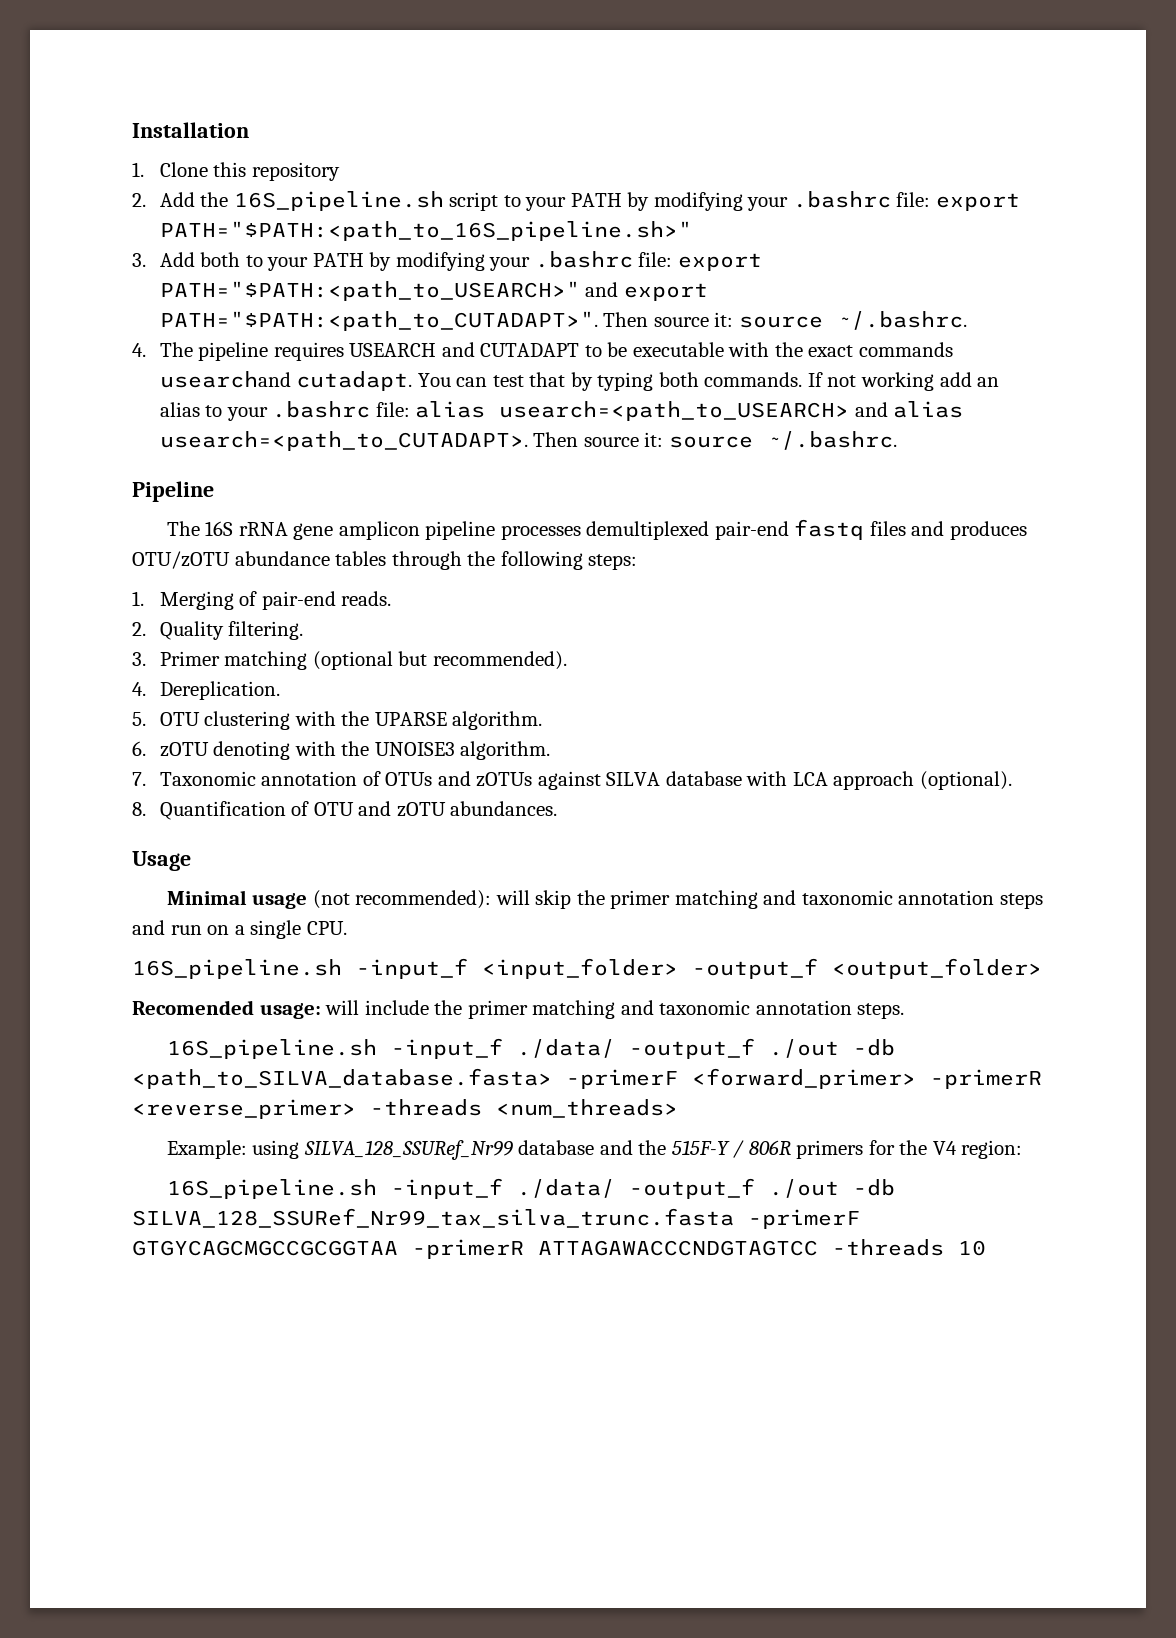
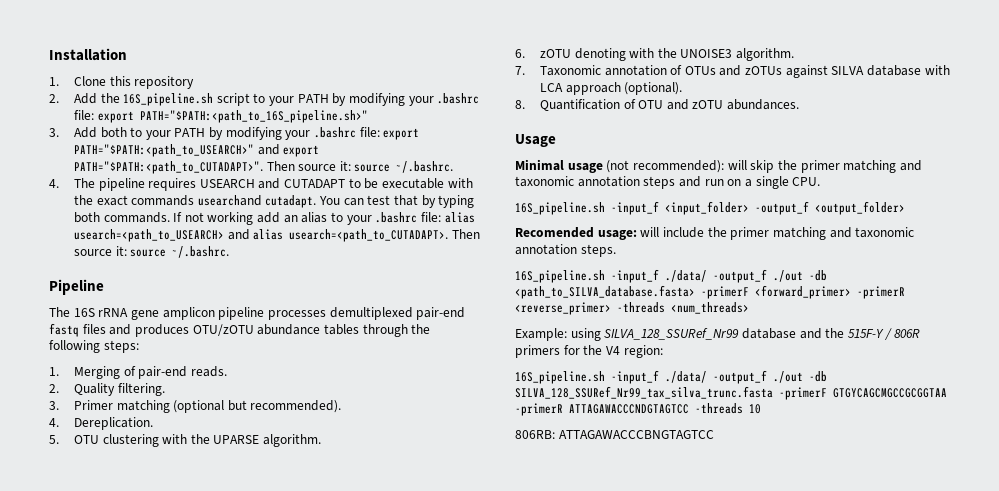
+ 806RB: ATTAGAWACCCBNGTAGTCC

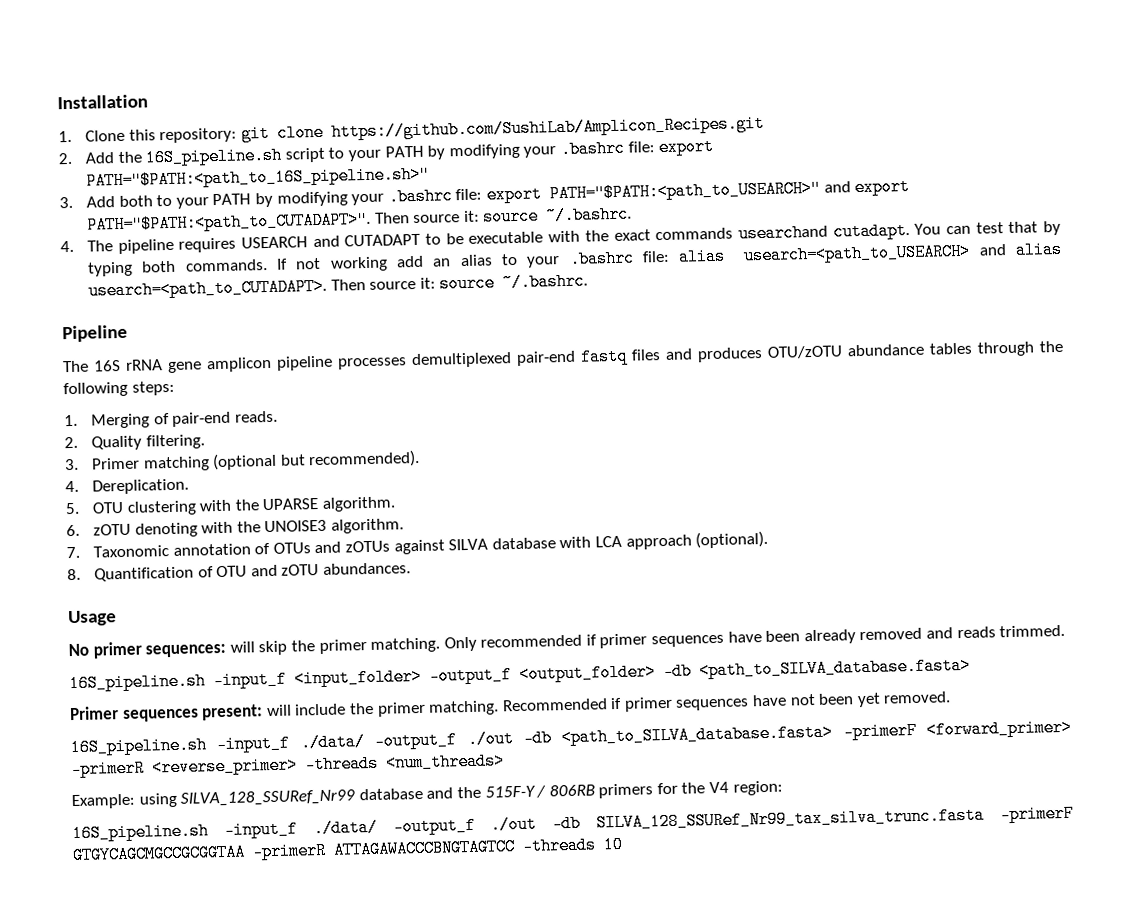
- 1. Clone this repository
+ 1. Clone this repository: git clone https://github.com/SushiLab/Amplicon_Recipes.git
- Minimal usage (not recommended): will skip the primer matching and taxonomic annotation steps and run on a single CPU.
+ No primer sequences: will skip the primer matching. Only recommended if primer sequences have been already removed and reads trimmed.
- 16S_pipeline.sh -input_f <input_folder> -output_f <output_folder>
- Recomended usage: will include the primer matching and taxonomic annotation steps.
+ 16S_pipeline.sh -input_f <input_folder> -output_f <output_folder> -db <path_to_SILVA_database.fasta>
+ Primer sequences present: will include the primer matching. Recommended if primer sequences have not been yet removed.
- Example: using SILVA_128_SSURef_Nr99 database and the 515F-Y / 806R primers for the V4 region:
+ Example: using SILVA_128_SSURef_Nr99 database and the 515F-Y / 806RB primers for the V4 region:
- 16S_pipeline.sh -input_f ./data/ -output_f ./out -db SILVA_128_SSURef_Nr99_tax_silva_trunc.fasta -primerF GTGYCAGCMGCCGCGGTAA -primerR ATTAGAWACCCNDGTAGTCC -threads 10
+ 16S_pipeline.sh -input_f ./data/ -output_f ./out -db SILVA_128_SSURef_Nr99_tax_silva_trunc.fasta -primerF GTGYCAGCMGCCGCGGTAA -primerR ATTAGAWACCCBNGTAGTCC -threads 10
- 806RB: ATTAGAWACCCBNGTAGTCC

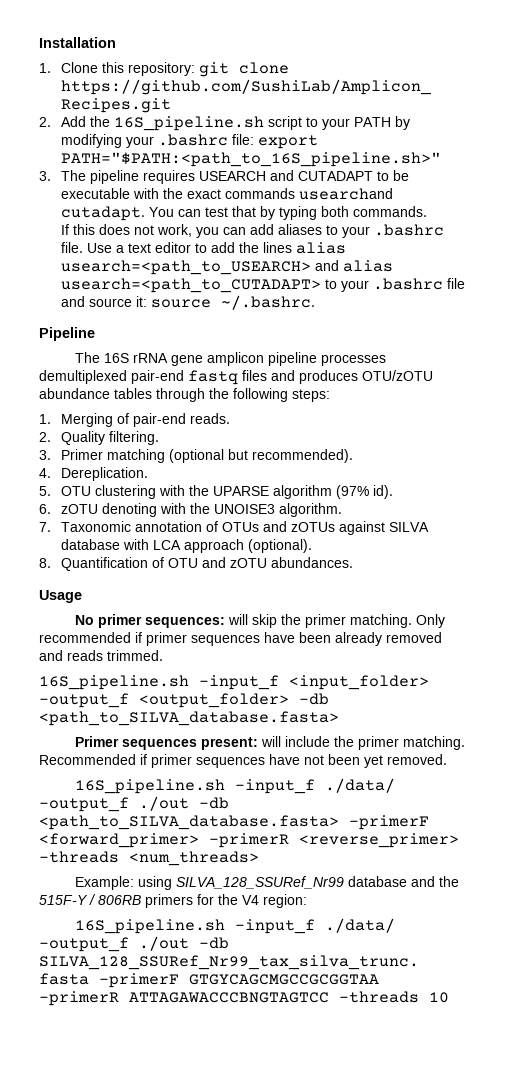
- 3. Add both to your PATH by modifying your .bashrc file: export PATH="$PATH:<path_to_USEARCH>" and export PATH="$PATH:<path_to_CUTADAPT>". Then source it: source ~/.bashrc.
- 4. The pipeline requires USEARCH and CUTADAPT to be executable with the exact commands usearchand cutadapt.
+ 3. The pipeline requires USEARCH and CUTADAPT to be executable with the exact commands usearchand cutadapt.
- You can test that by typing both commands. If not working add an alias to your .bashrc file: alias usearch=<path_to_USEARCH> and alias usearch=<path_to_CUTADAPT>. Then source it: source ~/.bashrc.
+ You can test that by typing both commands.
+ If this does not work, you can add aliases to your .bashrc file. Use a text editor to add the lines alias usearch=<path_to_USEARCH> and alias usearch=<path_to_CUTADAPT> to your .bashrc file and source it: source ~/.bashrc.
- 5. OTU clustering with the UPARSE algorithm.
+ 5. OTU clustering with the UPARSE algorithm (97% id).

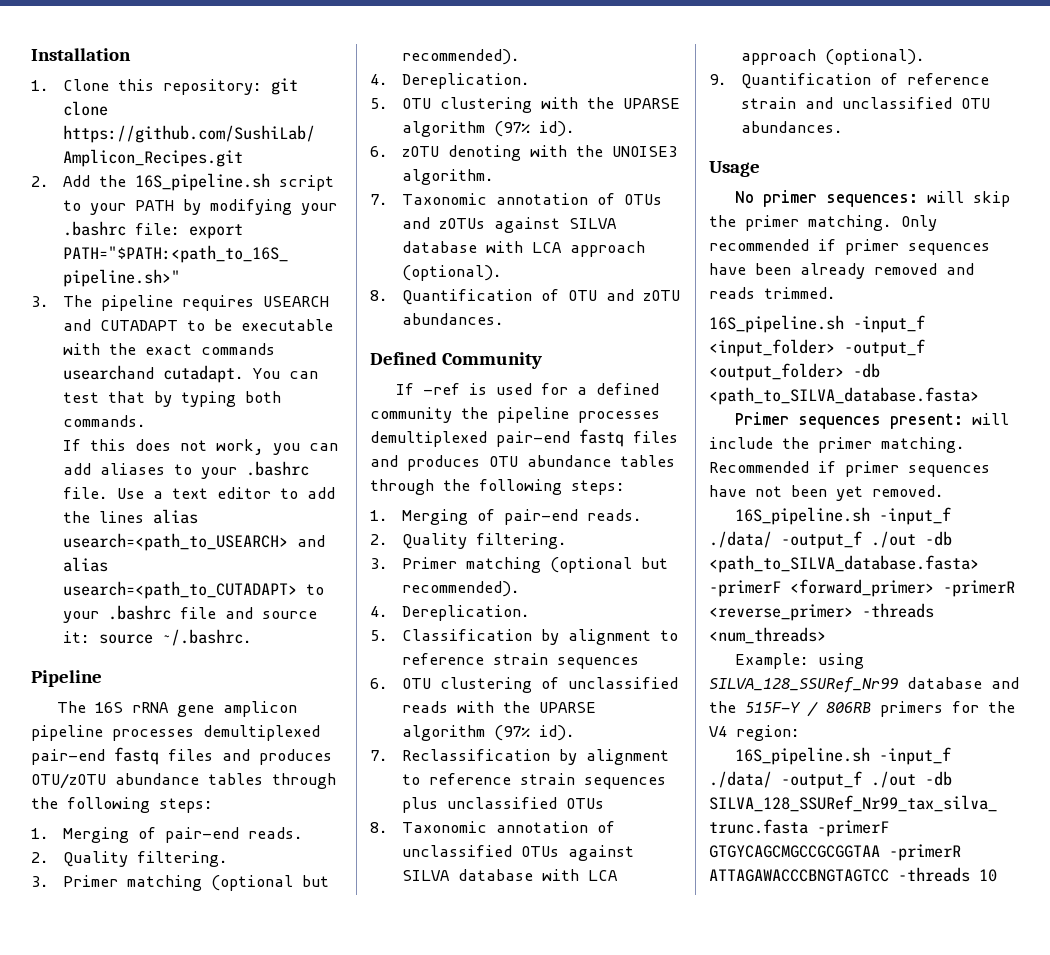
+ Defined Community
+ If -ref is used for a defined community the pipeline processes demultiplexed pair-end fastq files and produces OTU abundance tables through the following steps:
+ 1. Merging of pair-end reads.
+ 2. Quality filtering.
+ 3. Primer matching (optional but recommended).
+ 4. Dereplication.
+ 5. Classification by alignment to reference strain sequences
+ 6. OTU clustering of unclassified reads with the UPARSE algorithm (97% id).
+ 7. Reclassification by alignment to reference strain sequences plus unclassified OTUs
+ 8. Taxonomic annotation of unclassified OTUs against SILVA database with LCA approach (optional).
+ 9. Quantification of reference strain and unclassified OTU abundances.

